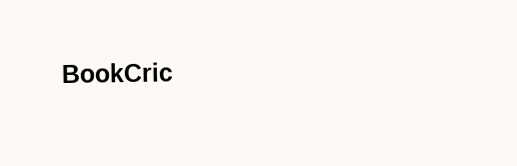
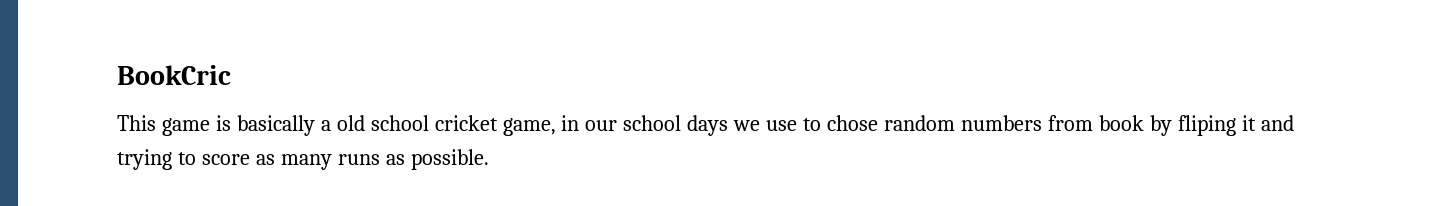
+ This game is basically a old school cricket game, in our school days we use to chose random numbers from book by fliping it and trying to score as many runs as possible.

